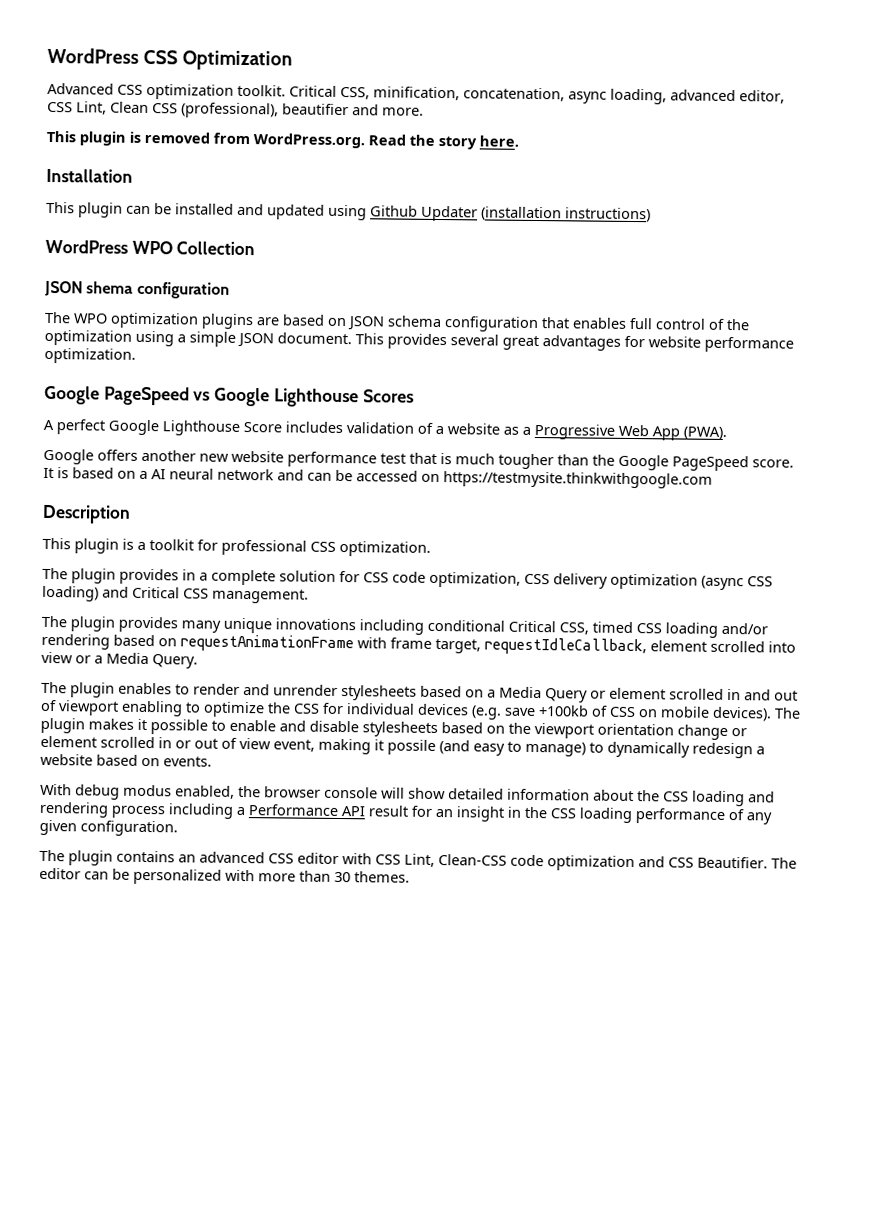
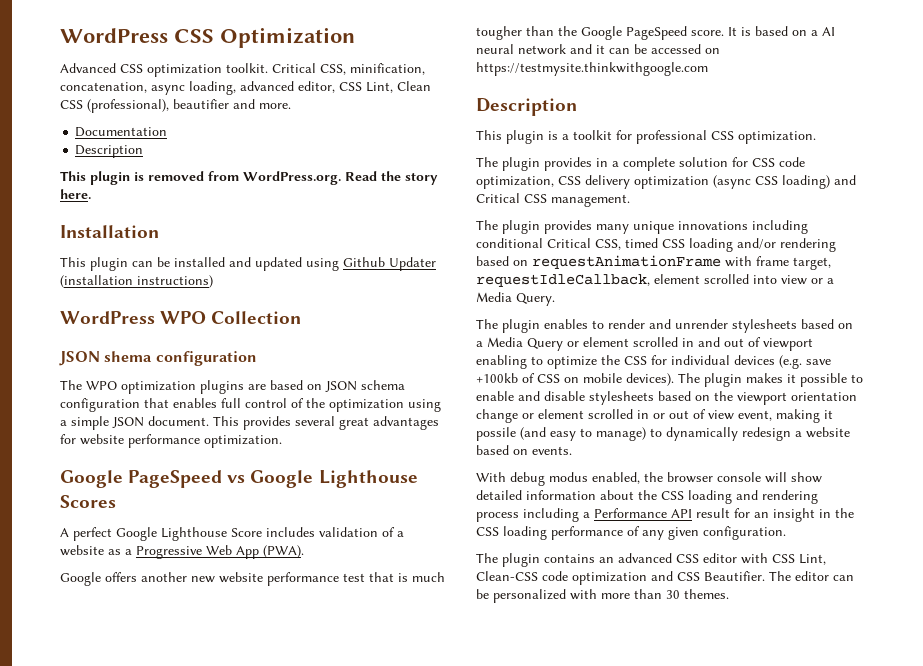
+ Documentation
+ Description
- It is based on a AI neural network and can be accessed on https://testmysite.thinkwithgoogle.com
+ It is based on a AI neural network and it can be accessed on https://testmysite.thinkwithgoogle.com

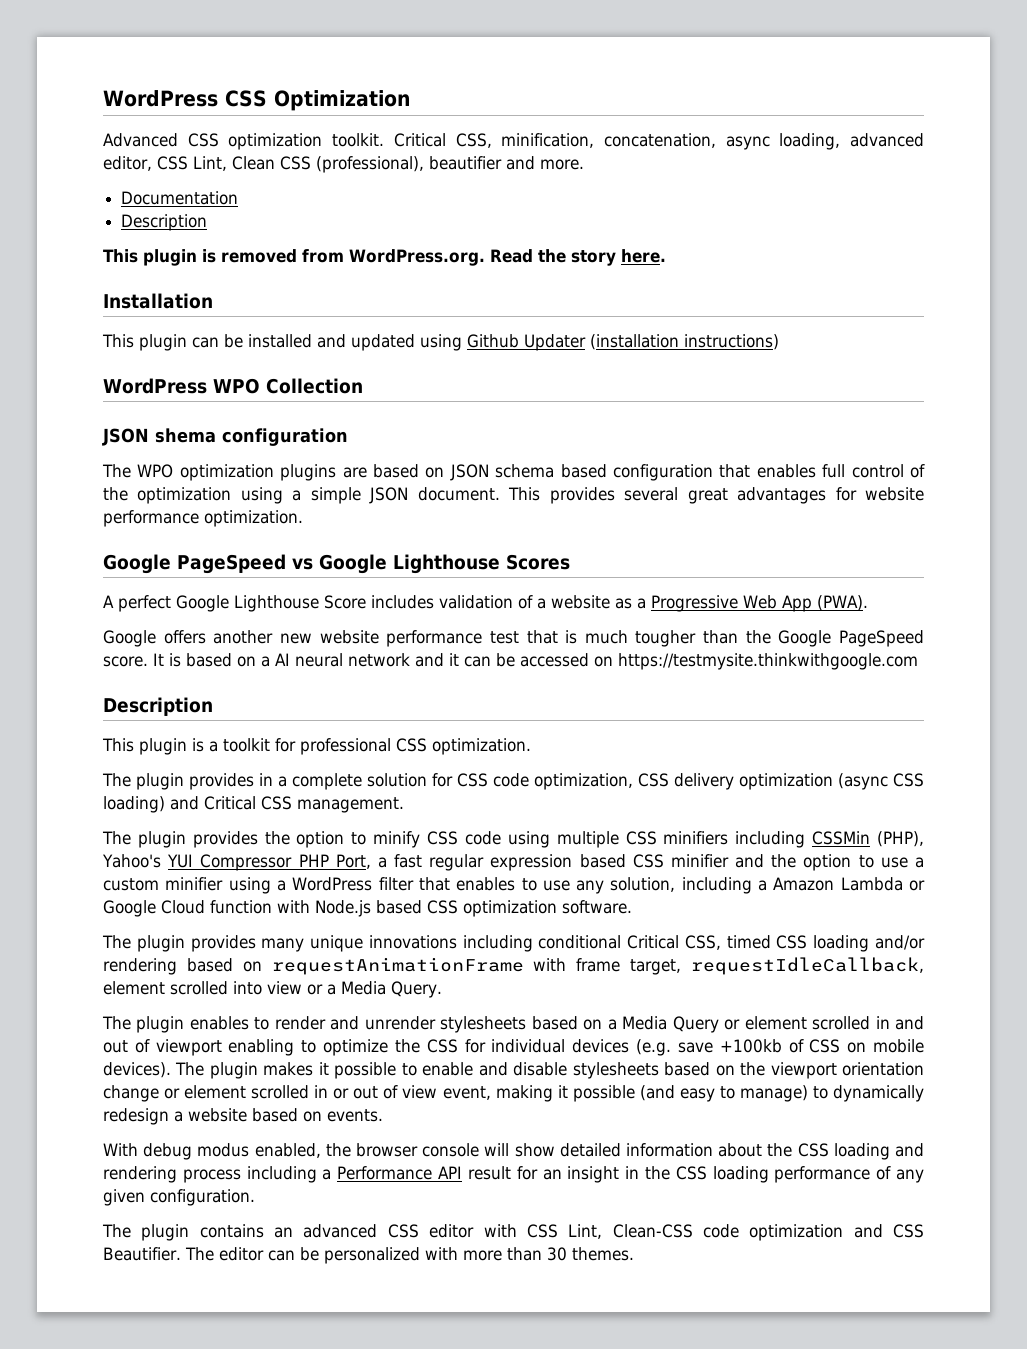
- The WPO optimization plugins are based on JSON schema configuration that enables full control of the optimization using a simple JSON document.
+ The WPO optimization plugins are based on JSON schema based configuration that enables full control of the optimization using a simple JSON document.
+ The plugin provides the option to minify CSS code using multiple CSS minifiers including CSSMin (PHP), Yahoo's YUI Compressor PHP Port, a fast regular expression based CSS minifier and the option to use a custom minifier using a WordPress filter that enables to use any solution, including a Amazon Lambda or Google Cloud function with Node.js based CSS optimization software.
- The plugin makes it possible to enable and disable stylesheets based on the viewport orientation change or element scrolled in or out of view event, making it possile (and easy to manage) to dynamically redesign a website based on events.
+ The plugin makes it possible to enable and disable stylesheets based on the viewport orientation change or element scrolled in or out of view event, making it possible (and easy to manage) to dynamically redesign a website based on events.

